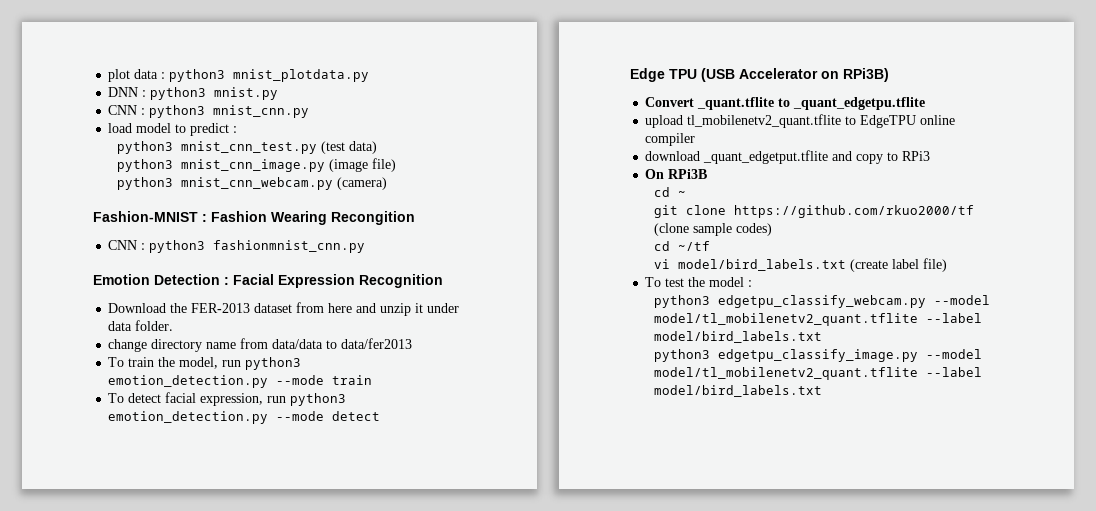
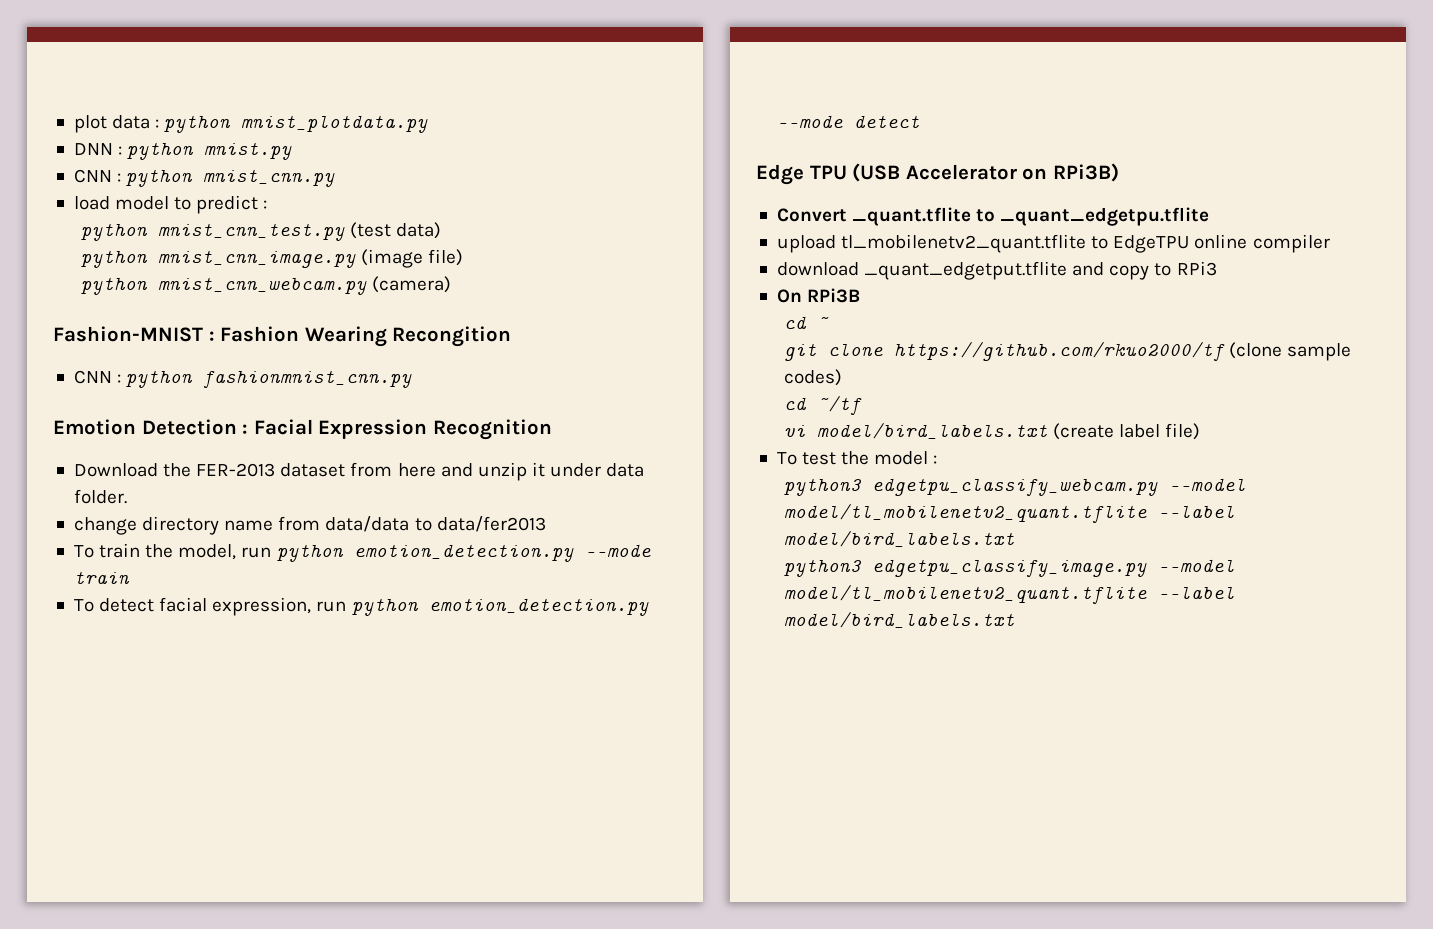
- plot data : python3 mnist_plotdata.py
+ plot data : python mnist_plotdata.py
- DNN : python3 mnist.py
+ DNN : python mnist.py
- CNN : python3 mnist_cnn.py
+ CNN : python mnist_cnn.py
- python3 mnist_cnn_test.py (test data)
+ python mnist_cnn_test.py (test data)
- python3 mnist_cnn_image.py (image file)
+ python mnist_cnn_image.py (image file)
- python3 mnist_cnn_webcam.py (camera)
+ python mnist_cnn_webcam.py (camera)
- CNN : python3 fashionmnist_cnn.py
+ CNN : python fashionmnist_cnn.py
- To train the model, run python3 emotion_detection.py --mode train
+ To train the model, run python emotion_detection.py --mode train
- To detect facial expression, run python3 emotion_detection.py --mode detect
+ To detect facial expression, run python emotion_detection.py --mode detect

